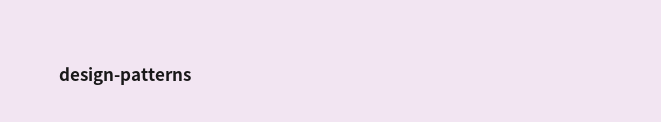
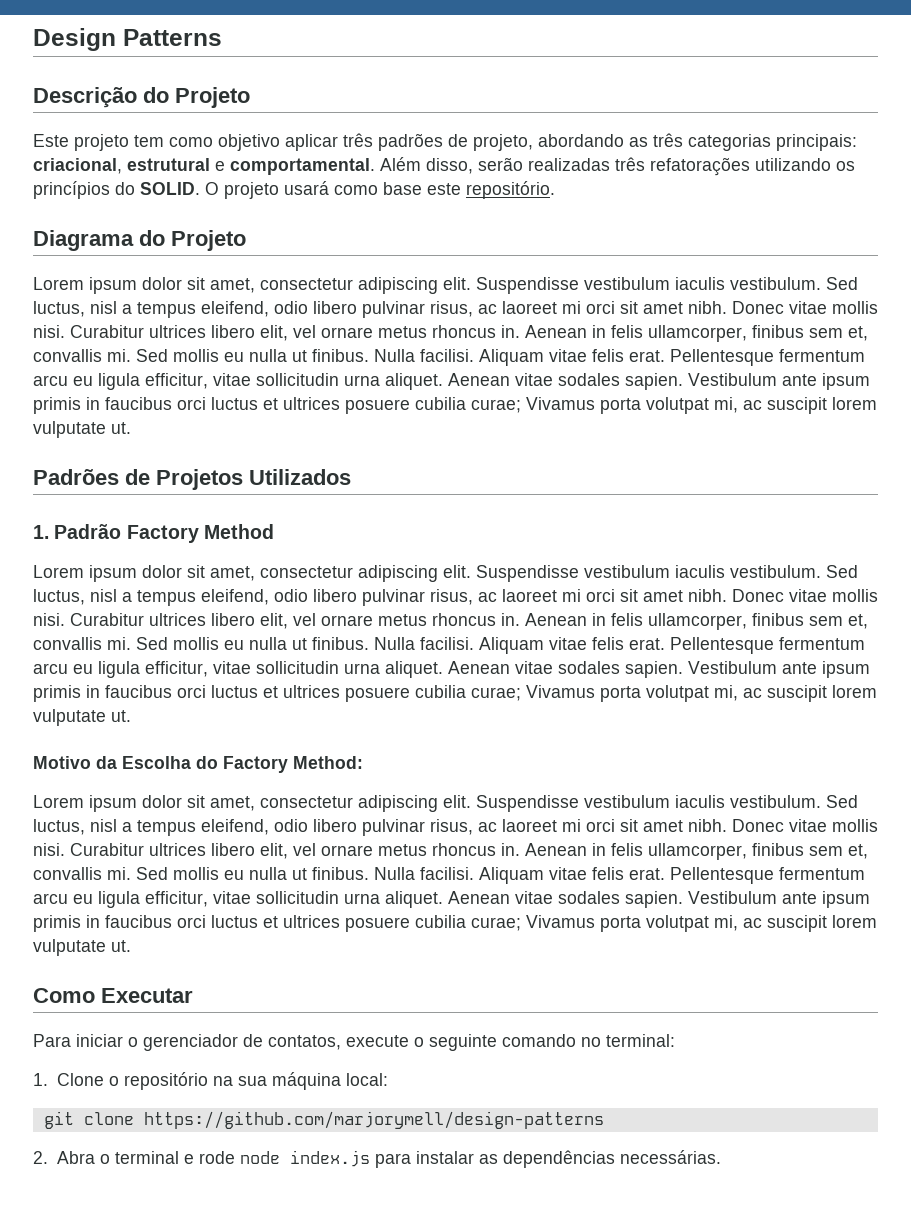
- design-patterns
+ Design Patterns
+ Descrição do Projeto
+ Este projeto tem como objetivo aplicar três padrões de projeto, abordando as três categorias principais: criacional, estrutural e comportamental. Além disso, serão realizadas três refatorações utilizando os princípios do SOLID. O projeto usará como base este repositório.
+ Diagrama do Projeto
+ Lorem ipsum dolor sit amet, consectetur adipiscing elit. Suspendisse vestibulum iaculis vestibulum. Sed luctus, nisl a tempus eleifend, odio libero pulvinar risus, ac laoreet mi orci sit amet nibh. Donec vitae mollis nisi. Curabitur ultrices libero elit, vel ornare metus rhoncus in. Aenean in felis ullamcorper, finibus sem et, convallis mi. Sed mollis eu nulla ut finibus. Nulla facilisi. Aliquam vitae felis erat. Pellentesque fermentum arcu eu ligula efficitur, vitae sollicitudin urna aliquet. Aenean vitae sodales sapien. Vestibulum ante ipsum primis in faucibus orci luctus et ultrices posuere cubilia curae; Vivamus porta volutpat mi, ac suscipit lorem vulputate ut.
+ Padrões de Projetos Utilizados
+ 1. Padrão Factory Method
+ Lorem ipsum dolor sit amet, consectetur adipiscing elit. Suspendisse vestibulum iaculis vestibulum. Sed luctus, nisl a tempus eleifend, odio libero pulvinar risus, ac laoreet mi orci sit amet nibh. Donec vitae mollis nisi. Curabitur ultrices libero elit, vel ornare metus rhoncus in. Aenean in felis ullamcorper, finibus sem et, convallis mi. Sed mollis eu nulla ut finibus. Nulla facilisi. Aliquam vitae felis erat. Pellentesque fermentum arcu eu ligula efficitur, vitae sollicitudin urna aliquet. Aenean vitae sodales sapien. Vestibulum ante ipsum primis in faucibus orci luctus et ultrices posuere cubilia curae; Vivamus porta volutpat mi, ac suscipit lorem vulputate ut.
+ Motivo da Escolha do Factory Method:
+ Lorem ipsum dolor sit amet, consectetur adipiscing elit. Suspendisse vestibulum iaculis vestibulum. Sed luctus, nisl a tempus eleifend, odio libero pulvinar risus, ac laoreet mi orci sit amet nibh. Donec vitae mollis nisi. Curabitur ultrices libero elit, vel ornare metus rhoncus in. Aenean in felis ullamcorper, finibus sem et, convallis mi. Sed mollis eu nulla ut finibus. Nulla facilisi. Aliquam vitae felis erat. Pellentesque fermentum arcu eu ligula efficitur, vitae sollicitudin urna aliquet. Aenean vitae sodales sapien. Vestibulum ante ipsum primis in faucibus orci luctus et ultrices posuere cubilia curae; Vivamus porta volutpat mi, ac suscipit lorem vulputate ut.
+ Como Executar
+ Para iniciar o gerenciador de contatos, execute o seguinte comando no terminal:
+ 1. Clone o repositório na sua máquina local:
+ git clone https://github.com/marjorymell/design-patterns
+ 2. Abra o terminal e rode node index.js para instalar as dependências necessárias.

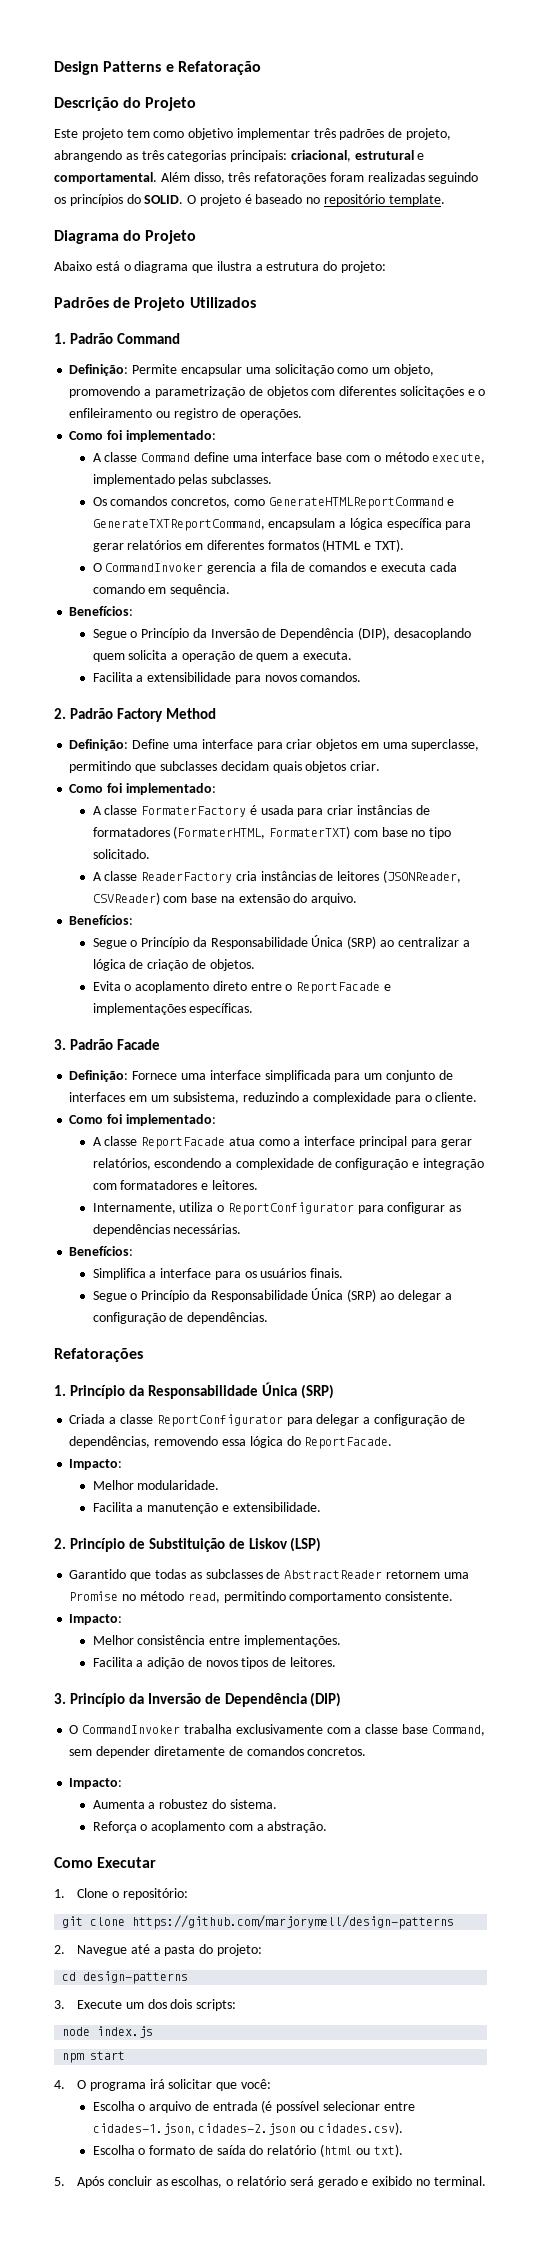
- Design Patterns
+ Design Patterns e Refatoração
- Este projeto tem como objetivo aplicar três padrões de projeto, abordando as três categorias principais: criacional, estrutural e comportamental.
+ Este projeto tem como objetivo implementar três padrões de projeto, abrangendo as três categorias principais: criacional, estrutural e comportamental.
- Além disso, serão realizadas três refatorações utilizando os princípios do SOLID.
+ Além disso, três refatorações foram realizadas seguindo os princípios do SOLID.
- O projeto usará como base este repositório.
+ O projeto é baseado no repositório template.
  Diagrama do Projeto
- Lorem ipsum dolor sit amet, consectetur adipiscing elit. Suspendisse vestibulum iaculis vestibulum. Sed luctus, nisl a tempus eleifend, odio libero pulvinar risus, ac laoreet mi orci sit amet nibh. Donec vitae mollis nisi. Curabitur ultrices libero elit, vel ornare metus rhoncus in. Aenean in felis ullamcorper, finibus sem et, convallis mi. Sed mollis eu nulla ut finibus. Nulla facilisi. Aliquam vitae felis erat. Pellentesque fermentum arcu eu ligula efficitur, vitae sollicitudin urna aliquet. Aenean vitae sodales sapien. Vestibulum ante ipsum primis in faucibus orci luctus et ultrices posuere cubilia curae; Vivamus porta volutpat mi, ac suscipit lorem vulputate ut.
+ Abaixo está o diagrama que ilustra a estrutura do projeto:
- Padrões de Projetos Utilizados
+ Padrões de Projeto Utilizados
- 1. Padrão Factory Method
- Lorem ipsum dolor sit amet, consectetur adipiscing elit. Suspendisse vestibulum iaculis vestibulum. Sed luctus, nisl a tempus eleifend, odio libero pulvinar risus, ac laoreet mi orci sit amet nibh. Donec vitae mollis nisi. Curabitur ultrices libero elit, vel ornare metus rhoncus in. Aenean in felis ullamcorper, finibus sem et, convallis mi. Sed mollis eu nulla ut finibus. Nulla facilisi. Aliquam vitae felis erat. Pellentesque fermentum arcu eu ligula efficitur, vitae sollicitudin urna aliquet. Aenean vitae sodales sapien. Vestibulum ante ipsum primis in faucibus orci luctus et ultrices posuere cubilia curae; Vivamus porta volutpat mi, ac suscipit lorem vulputate ut.
- Motivo da Escolha do Factory Method:
- Lorem ipsum dolor sit amet, consectetur adipiscing elit. Suspendisse vestibulum iaculis vestibulum. Sed luctus, nisl a tempus eleifend, odio libero pulvinar risus, ac laoreet mi orci sit amet nibh. Donec vitae mollis nisi. Curabitur ultrices libero elit, vel ornare metus rhoncus in. Aenean in felis ullamcorper, finibus sem et, convallis mi. Sed mollis eu nulla ut finibus. Nulla facilisi. Aliquam vitae felis erat. Pellentesque fermentum arcu eu ligula efficitur, vitae sollicitudin urna aliquet. Aenean vitae sodales sapien. Vestibulum ante ipsum primis in faucibus orci luctus et ultrices posuere cubilia curae; Vivamus porta volutpat mi, ac suscipit lorem vulputate ut.
+ 1. Padrão Command
+ Definição: Permite encapsular uma solicitação como um objeto, promovendo a parametrização de objetos com diferentes solicitações e o enfileiramento ou registro de operações.
+ Como foi implementado:
+ A classe Command define uma interface base com o método execute, implementado pelas subclasses.
+ Os comandos concretos, como GenerateHTMLReportCommand e GenerateTXTReportCommand, encapsulam a lógica específica para gerar relatórios em diferentes formatos (HTML e TXT).
+ O CommandInvoker gerencia a fila de comandos e executa cada comando em sequência.
+ Benefícios:
+ Segue o Princípio da Inversão de Dependência (DIP), desacoplando quem solicita a operação de quem a executa.
+ Facilita a extensibilidade para novos comandos.
+ 2. Padrão Factory Method
+ Definição: Define uma interface para criar objetos em uma superclasse, permitindo que subclasses decidam quais objetos criar.
+ Como foi implementado:
+ A classe FormaterFactory é usada para criar instâncias de formatadores (FormaterHTML, FormaterTXT) com base no tipo solicitado.
+ A classe ReaderFactory cria instâncias de leitores (JSONReader, CSVReader) com base na extensão do arquivo.
+ Benefícios:
+ Segue o Princípio da Responsabilidade Única (SRP) ao centralizar a lógica de criação de objetos.
+ Evita o acoplamento direto entre o ReportFacade e implementações específicas.
+ 3. Padrão Facade
+ Definição: Fornece uma interface simplificada para um conjunto de interfaces em um subsistema, reduzindo a complexidade para o cliente.
+ Como foi implementado:
+ A classe ReportFacade atua como a interface principal para gerar relatórios, escondendo a complexidade de configuração e integração com formatadores e leitores.
+ Internamente, utiliza o ReportConfigurator para configurar as dependências necessárias.
+ Benefícios:
+ Simplifica a interface para os usuários finais.
+ Segue o Princípio da Responsabilidade Única (SRP) ao delegar a configuração de dependências.
+ Refatorações
+ 1. Princípio da Responsabilidade Única (SRP)
+ Criada a classe ReportConfigurator para delegar a configuração de dependências, removendo essa lógica do ReportFacade.
+ Impacto:
+ Melhor modularidade.
+ Facilita a manutenção e extensibilidade.
+ 2. Princípio de Substituição de Liskov (LSP)
+ Garantido que todas as subclasses de AbstractReader retornem uma Promise no método read, permitindo comportamento consistente.
+ Impacto:
+ Melhor consistência entre implementações.
+ Facilita a adição de novos tipos de leitores.
+ 3. Princípio da Inversão de Dependência (DIP)
+ O CommandInvoker trabalha exclusivamente com a classe base Command, sem depender diretamente de comandos concretos.
+ Impacto:
+ Aumenta a robustez do sistema.
+ Reforça o acoplamento com a abstração.
  Como Executar
- Para iniciar o gerenciador de contatos, execute o seguinte comando no terminal:
- 1. Clone o repositório na sua máquina local:
+ 1. Clone o repositório:
  git clone https://github.com/marjorymell/design-patterns
- 2. Abra o terminal e rode node index.js para instalar as dependências necessárias.
+ 2. Navegue até a pasta do projeto:
+ cd design-patterns
+ 3. Execute um dos dois scripts:
+ node index.js
+ npm start
+ 4. O programa irá solicitar que você:
+ Escolha o arquivo de entrada (é possível selecionar entre cidades-1.json, cidades-2.json ou cidades.csv).
+ Escolha o formato de saída do relatório (html ou txt).
+ 5. Após concluir as escolhas, o relatório será gerado e exibido no terminal.

